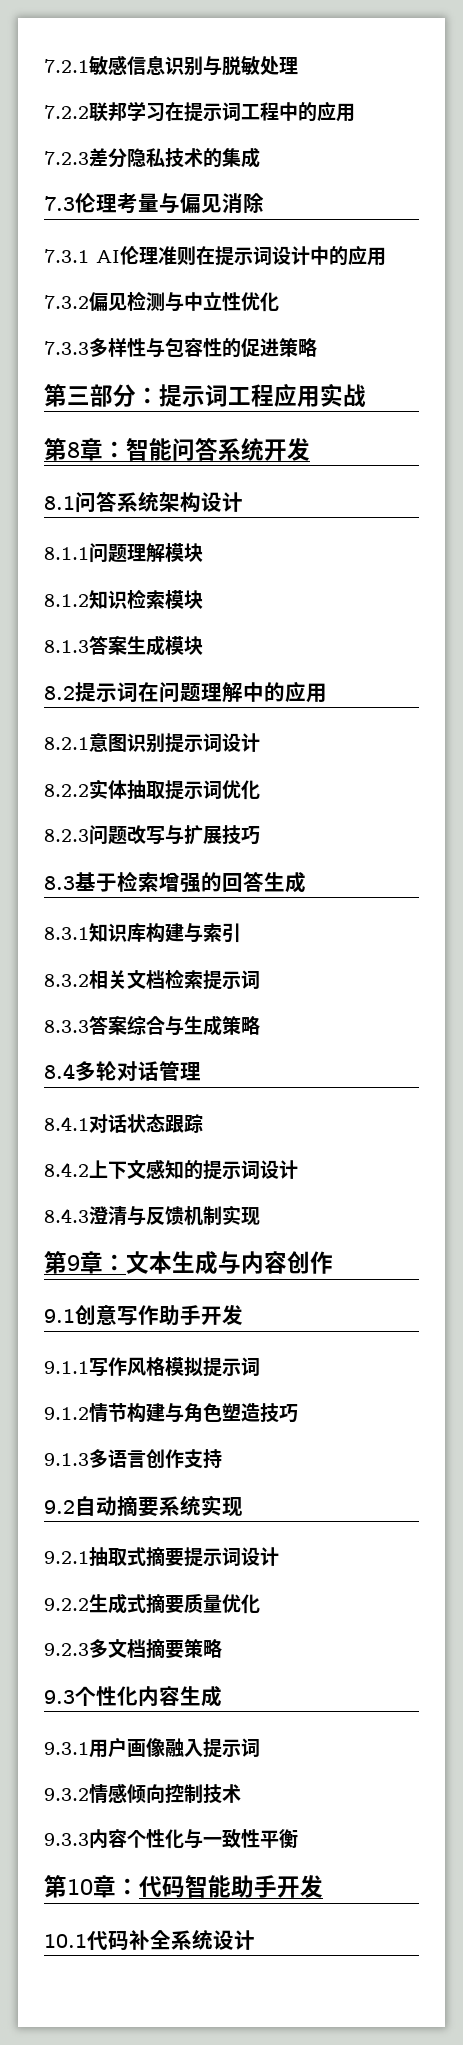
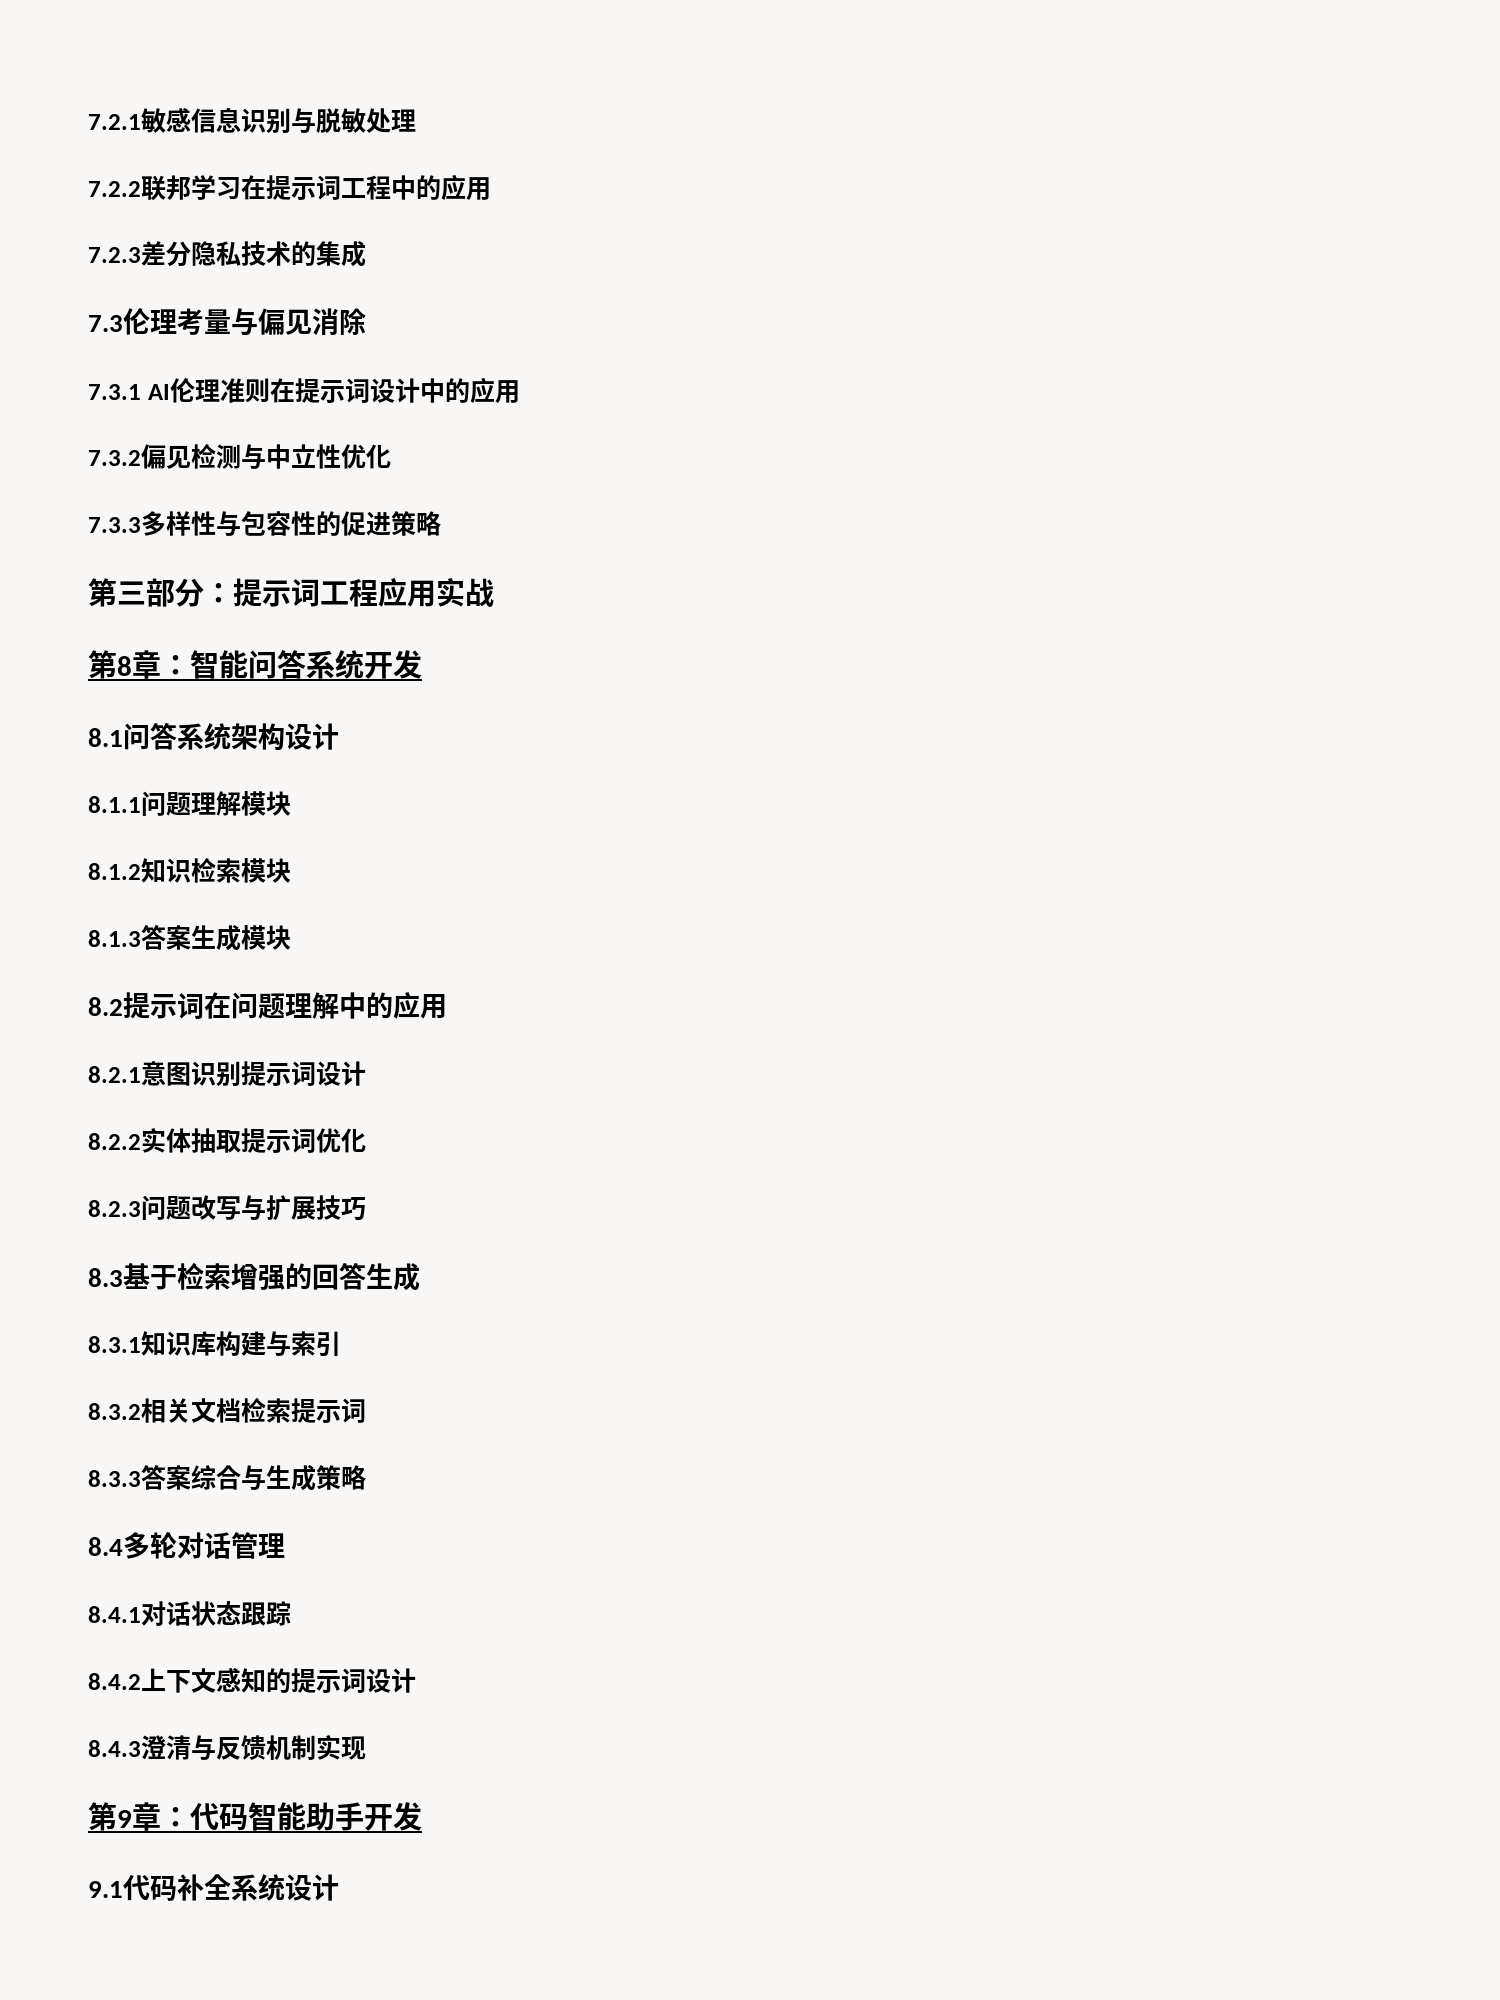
- 第9章：文本生成与内容创作
- 9.1创意写作助手开发
- 9.1.1写作风格模拟提示词
- 9.1.2情节构建与角色塑造技巧
- 9.1.3多语言创作支持
- 9.2自动摘要系统实现
- 9.2.1抽取式摘要提示词设计
- 9.2.2生成式摘要质量优化
- 9.2.3多文档摘要策略
- 9.3个性化内容生成
- 9.3.1用户画像融入提示词
- 9.3.2情感倾向控制技术
- 9.3.3内容个性化与一致性平衡
- 第10章：代码智能助手开发
+ 第9章：代码智能助手开发
- 10.1代码补全系统设计
+ 9.1代码补全系统设计

